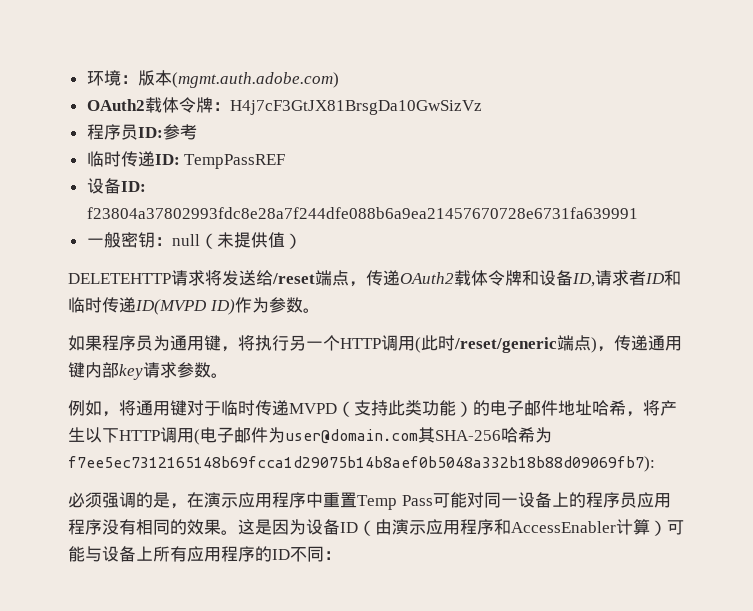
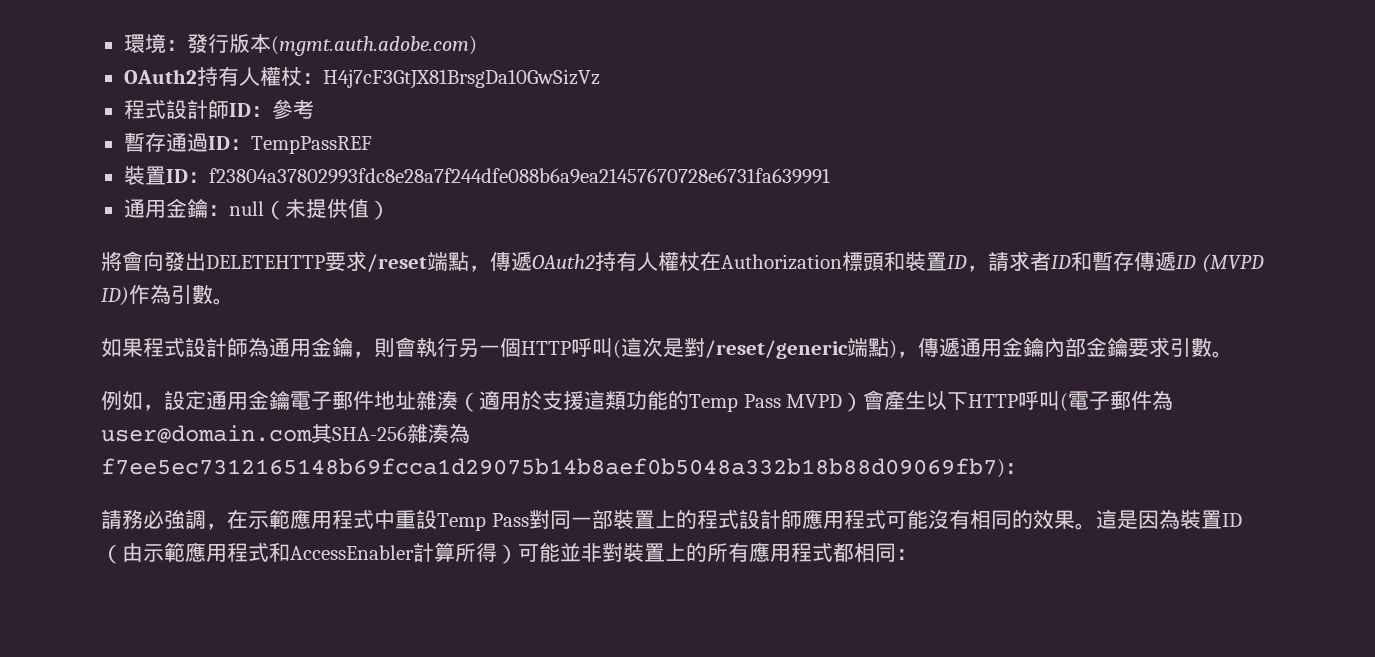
- 环境：版本(mgmt.auth.adobe.com)
+ 環境：發行版本(mgmt.auth.adobe.com)
- OAuth2载体令牌：H4j7cF3GtJX81BrsgDa10GwSizVz
+ OAuth2持有人權杖：H4j7cF3GtJX81BrsgDa10GwSizVz
- 程序员ID:参考
- 临时传递ID: TempPassREF
+ 程式設計師ID：參考
+ 暫存通過ID：TempPassREF
- 设备ID: f23804a37802993fdc8e28a7f244dfe088b6a9ea21457670728e6731fa639991
+ 裝置ID：f23804a37802993fdc8e28a7f244dfe088b6a9ea21457670728e6731fa639991
- 一般密钥：null（未提供值）
+ 通用金鑰：null（未提供值）
- DELETEHTTP请求将发送给/reset端点，传递OAuth2载体令牌和设备ID,请求者ID和临时传递ID(MVPD ID)作为参数。
- 如果程序员为通用键，将执行另一个HTTP调用(此时/reset/generic端点)，传递通用键内部key请求参数。
- 例如，将通用键对于临时传递MVPD（支持此类功能）的电子邮件地址哈希，将产生以下HTTP调用(电子邮件为user@domain.com其SHA-256哈希为f7ee5ec7312165148b69fcca1d29075b14b8aef0b5048a332b18b88d09069fb7):
- 必须强调的是，在演示应用程序中重置Temp Pass可能对同一设备上的程序员应用程序没有相同的效果。这是因为设备ID（由演示应用程序和AccessEnabler计算）可能与设备上所有应用程序的ID不同：
+ 將會向發出DELETEHTTP要求/reset端點，傳遞OAuth2持有人權杖在Authorization標頭和裝置ID，請求者ID和暫存傳遞ID (MVPD ID)作為引數。
+ 如果程式設計師為通用金鑰，則會執行另一個HTTP呼叫(這次是對/reset/generic端點)，傳遞通用金鑰內部金鑰要求引數。
+ 例如，設定通用金鑰電子郵件地址雜湊（適用於支援這類功能的Temp Pass MVPD）會產生以下HTTP呼叫(電子郵件為user@domain.com其SHA-256雜湊為f7ee5ec7312165148b69fcca1d29075b14b8aef0b5048a332b18b88d09069fb7)：
+ 請務必強調，在示範應用程式中重設Temp Pass對同一部裝置上的程式設計師應用程式可能沒有相同的效果。這是因為裝置ID（由示範應用程式和AccessEnabler計算所得）可能並非對裝置上的所有應用程式都相同：

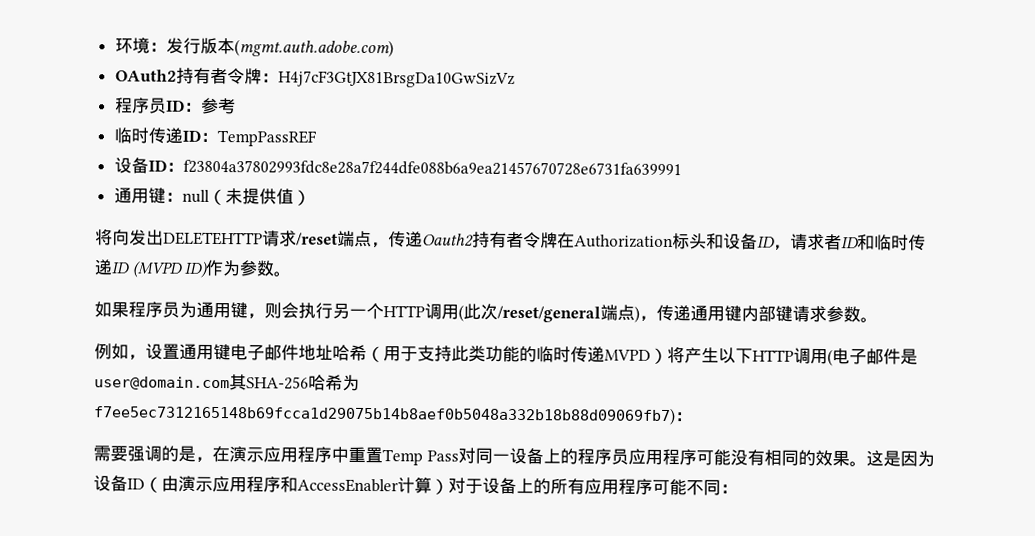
- 環境：發行版本(mgmt.auth.adobe.com)
+ 环境：发行版本(mgmt.auth.adobe.com)
- OAuth2持有人權杖：H4j7cF3GtJX81BrsgDa10GwSizVz
+ OAuth2持有者令牌：H4j7cF3GtJX81BrsgDa10GwSizVz
- 程式設計師ID：參考
+ 程序员ID：参考
- 暫存通過ID：TempPassREF
+ 临时传递ID：TempPassREF
- 裝置ID：f23804a37802993fdc8e28a7f244dfe088b6a9ea21457670728e6731fa639991
+ 设备ID：f23804a37802993fdc8e28a7f244dfe088b6a9ea21457670728e6731fa639991
- 通用金鑰：null（未提供值）
+ 通用键：null（未提供值）
- 將會向發出DELETEHTTP要求/reset端點，傳遞OAuth2持有人權杖在Authorization標頭和裝置ID，請求者ID和暫存傳遞ID (MVPD ID)作為引數。
+ 将向发出DELETEHTTP请求/reset端点，传递Oauth2持有者令牌在Authorization标头和设备ID，请求者ID和临时传递ID (MVPD ID)作为参数。
- 如果程式設計師為通用金鑰，則會執行另一個HTTP呼叫(這次是對/reset/generic端點)，傳遞通用金鑰內部金鑰要求引數。
- 例如，設定通用金鑰電子郵件地址雜湊（適用於支援這類功能的Temp Pass MVPD）會產生以下HTTP呼叫(電子郵件為user@domain.com其SHA-256雜湊為f7ee5ec7312165148b69fcca1d29075b14b8aef0b5048a332b18b88d09069fb7)：
+ 如果程序员为通用键，则会执行另一个HTTP调用(此次/reset/general端点)，传递通用键内部键请求参数。
+ 例如，设置通用键电子邮件地址哈希（用于支持此类功能的临时传递MVPD）将产生以下HTTP调用(电子邮件是user@domain.com其SHA-256哈希为f7ee5ec7312165148b69fcca1d29075b14b8aef0b5048a332b18b88d09069fb7)：
- 請務必強調，在示範應用程式中重設Temp Pass對同一部裝置上的程式設計師應用程式可能沒有相同的效果。這是因為裝置ID（由示範應用程式和AccessEnabler計算所得）可能並非對裝置上的所有應用程式都相同：
+ 需要强调的是，在演示应用程序中重置Temp Pass对同一设备上的程序员应用程序可能没有相同的效果。这是因为设备ID（由演示应用程序和AccessEnabler计算）对于设备上的所有应用程序可能不同：

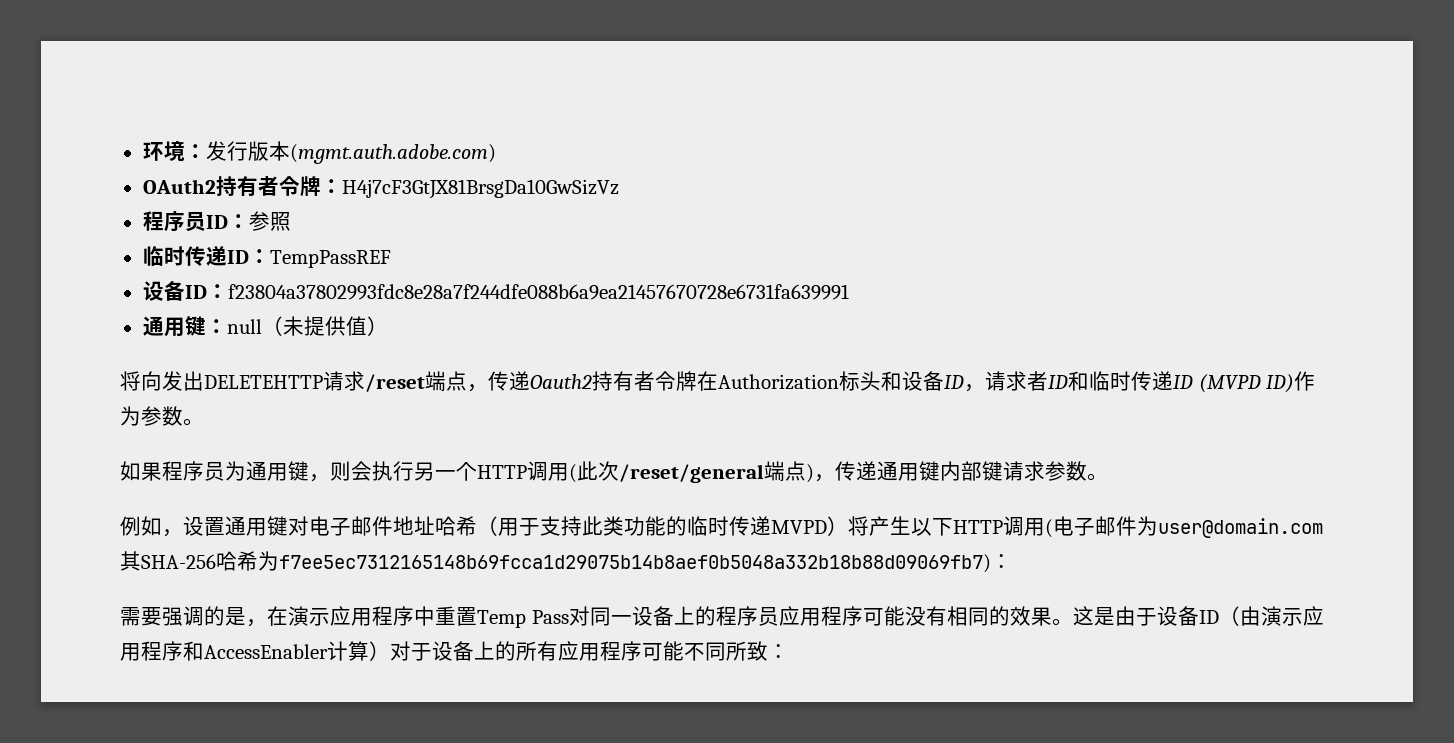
- 程序员ID：参考
+ 程序员ID：参照
- 例如，设置通用键电子邮件地址哈希（用于支持此类功能的临时传递MVPD）将产生以下HTTP调用(电子邮件是user@domain.com其SHA-256哈希为f7ee5ec7312165148b69fcca1d29075b14b8aef0b5048a332b18b88d09069fb7)：
+ 例如，设置通用键对电子邮件地址哈希（用于支持此类功能的临时传递MVPD）将产生以下HTTP调用(电子邮件为user@domain.com其SHA-256哈希为f7ee5ec7312165148b69fcca1d29075b14b8aef0b5048a332b18b88d09069fb7)：
- 这是因为设备ID（由演示应用程序和AccessEnabler计算）对于设备上的所有应用程序可能不同：
+ 这是由于设备ID（由演示应用程序和AccessEnabler计算）对于设备上的所有应用程序可能不同所致：

